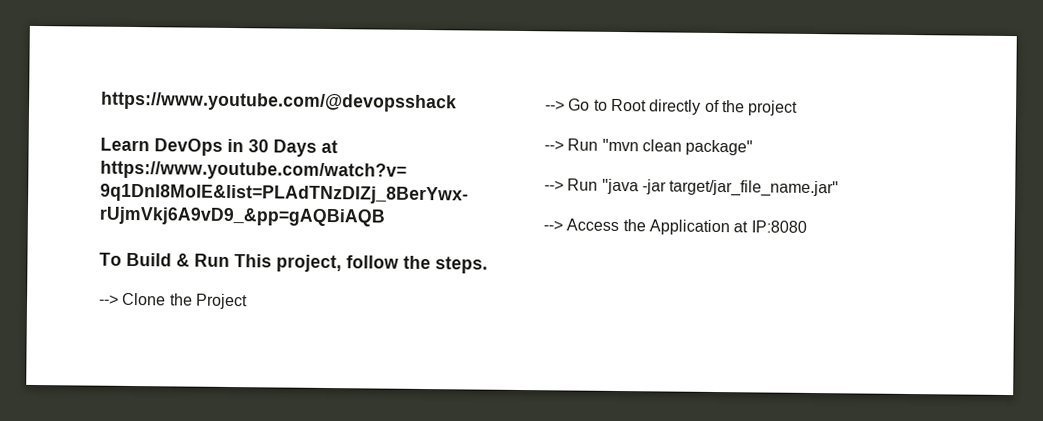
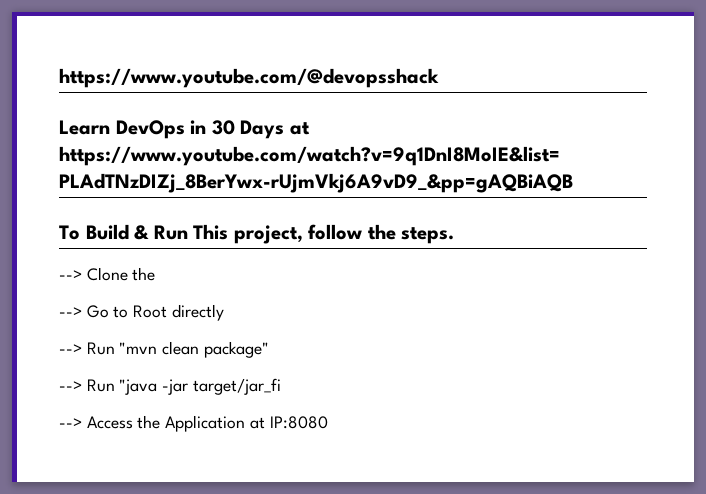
- --> Clone the Project
+ --> Clone the
- --> Go to Root directly of the project
+ --> Go to Root directly
- --> Run "java -jar target/jar_file_name.jar"
+ --> Run "java -jar target/jar_fi

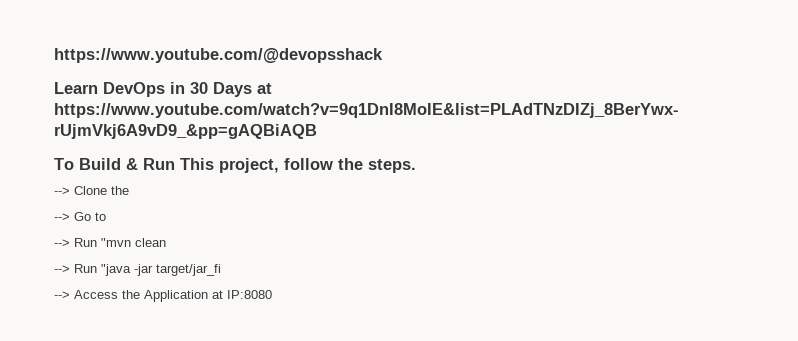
- --> Go to Root directly
+ --> Go to
- --> Run "mvn clean package"
+ --> Run "mvn clean

